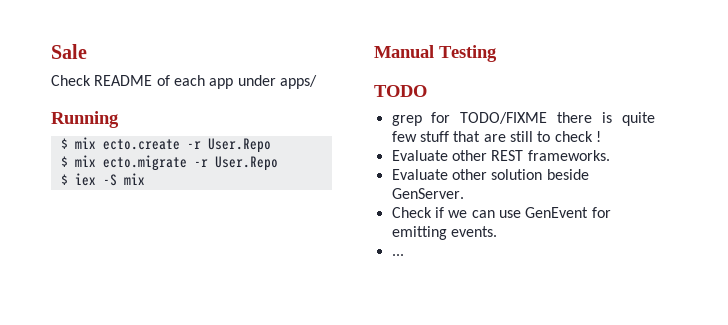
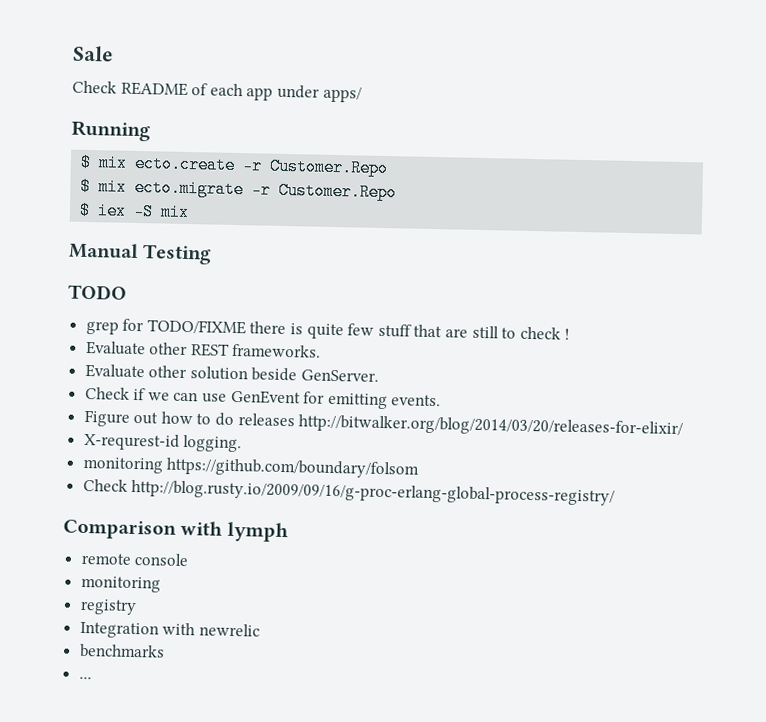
- $ mix ecto.create -r User.Repo
+ $ mix ecto.create -r Customer.Repo
- $ mix ecto.migrate -r User.Repo
+ $ mix ecto.migrate -r Customer.Repo
+ Figure out how to do releases http://bitwalker.org/blog/2014/03/20/releases-for-elixir/
+ X-requrest-id logging.
+ monitoring https://github.com/boundary/folsom
+ Check http://blog.rusty.io/2009/09/16/g-proc-erlang-global-process-registry/
+ Comparison with lymph
+ remote console
+ monitoring
+ registry
+ Integration with newrelic
+ benchmarks

